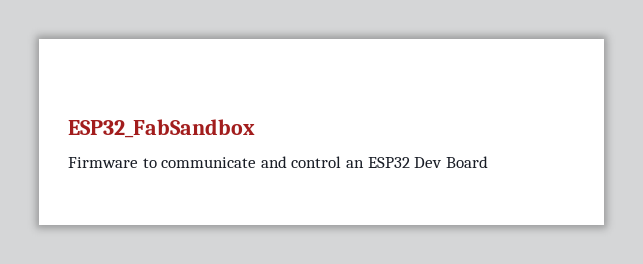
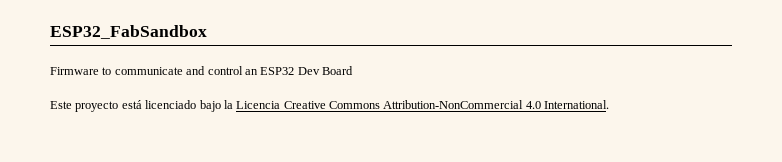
+ Este proyecto está licenciado bajo la Licencia Creative Commons Attribution-NonCommercial 4.0 International.

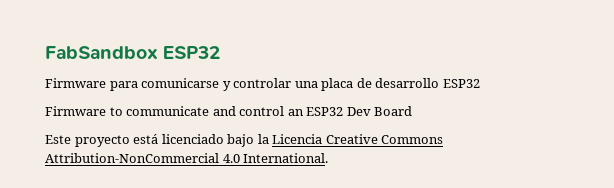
- ESP32_FabSandbox
+ FabSandbox ESP32
+ Firmware para comunicarse y controlar una placa de desarrollo ESP32

